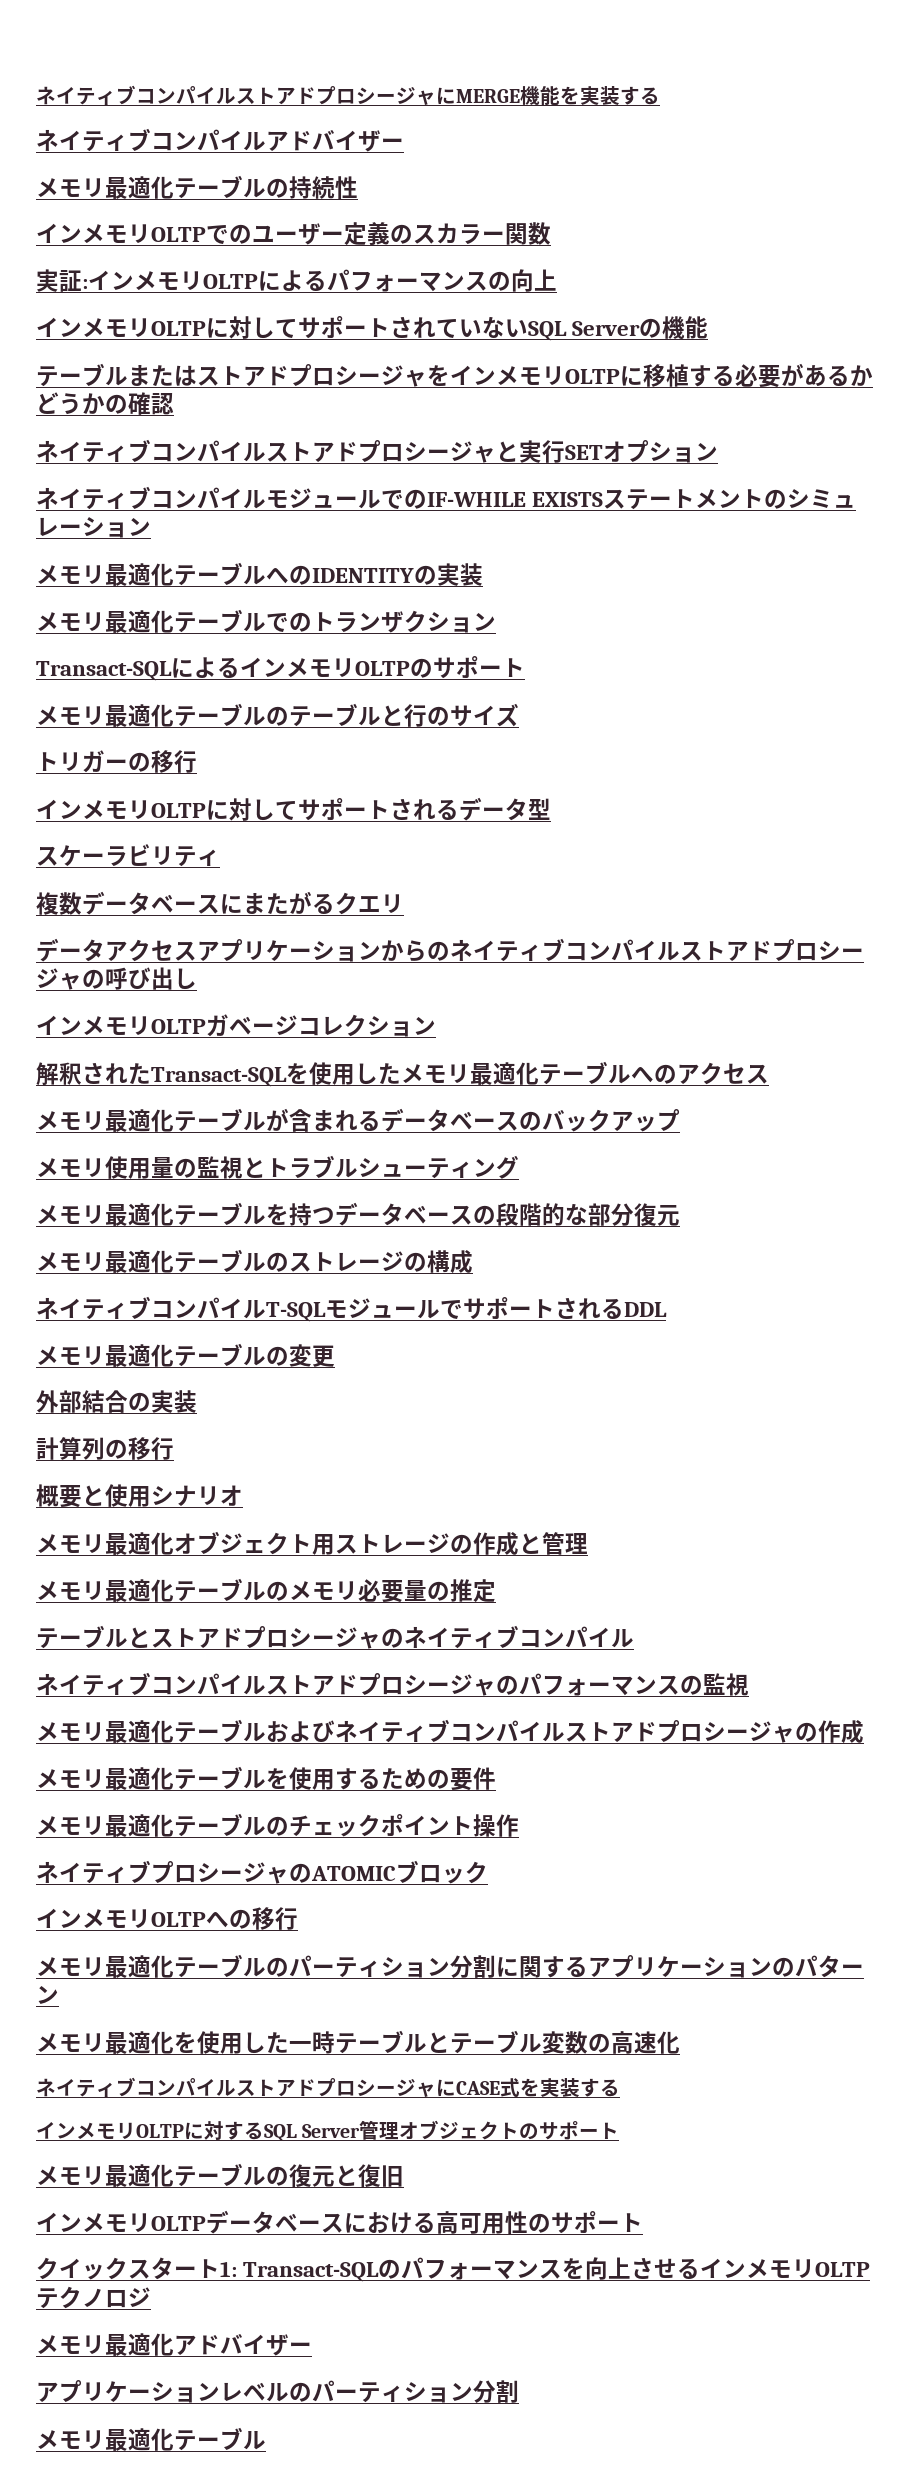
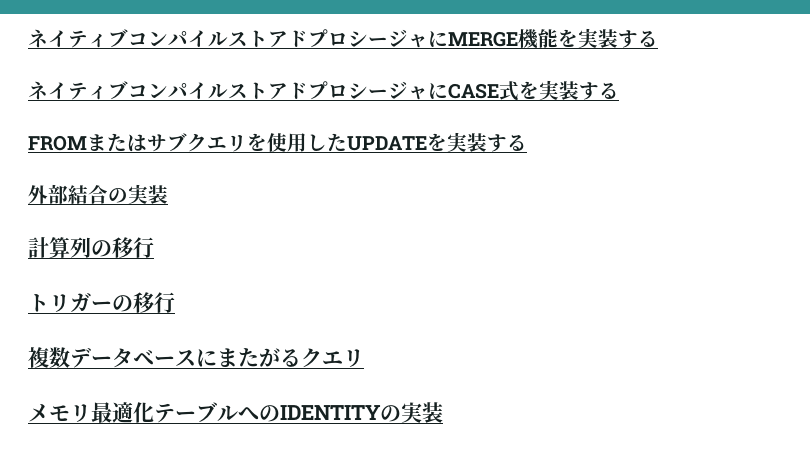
- ネイティブコンパイルアドバイザー
- メモリ最適化テーブルの持続性
- インメモリOLTPでのユーザー定義のスカラー関数
- 実証:インメモリOLTPによるパフォーマンスの向上
- インメモリOLTPに対してサポートされていないSQL Serverの機能
- テーブルまたはストアドプロシージャをインメモリOLTPに移植する必要があるかどうかの確認
- ネイティブコンパイルストアドプロシージャと実行SETオプション
- ネイティブコンパイルモジュールでのIF-WHILE EXISTSステートメントのシミュレーション
- メモリ最適化テーブルへのIDENTITYの実装
- メモリ最適化テーブルでのトランザクション
- Transact-SQLによるインメモリOLTPのサポート
- メモリ最適化テーブルのテーブルと行のサイズ
- トリガーの移行
- インメモリOLTPに対してサポートされるデータ型
- スケーラビリティ
- 複数データベースにまたがるクエリ
- データアクセスアプリケーションからのネイティブコンパイルストアドプロシージャの呼び出し
- インメモリOLTPガベージコレクション
- 解釈されたTransact-SQLを使用したメモリ最適化テーブルへのアクセス
- メモリ最適化テーブルが含まれるデータベースのバックアップ
- メモリ使用量の監視とトラブルシューティング
- メモリ最適化テーブルを持つデータベースの段階的な部分復元
- メモリ最適化テーブルのストレージの構成
- ネイティブコンパイルT-SQLモジュールでサポートされるDDL
- メモリ最適化テーブルの変更
- 外部結合の実装
- 計算列の移行
- 概要と使用シナリオ
- メモリ最適化オブジェクト用ストレージの作成と管理
- メモリ最適化テーブルのメモリ必要量の推定
- テーブルとストアドプロシージャのネイティブコンパイル
- ネイティブコンパイルストアドプロシージャのパフォーマンスの監視
- メモリ最適化テーブルおよびネイティブコンパイルストアドプロシージャの作成
- メモリ最適化テーブルを使用するための要件
- メモリ最適化テーブルのチェックポイント操作
- ネイティブプロシージャのATOMICブロック
- インメモリOLTPへの移行
- メモリ最適化テーブルのパーティション分割に関するアプリケーションのパターン
- メモリ最適化を使用した一時テーブルとテーブル変数の高速化
- インメモリOLTPに対するSQL Server管理オブジェクトのサポート
- メモリ最適化テーブルの復元と復旧
- インメモリOLTPデータベースにおける高可用性のサポート
- クイックスタート1: Transact-SQLのパフォーマンスを向上させるインメモリOLTPテクノロジ
- メモリ最適化アドバイザー
- アプリケーションレベルのパーティション分割
- メモリ最適化テーブル
+ FROMまたはサブクエリを使用したUPDATEを実装する
+ 外部結合の実装
+ 計算列の移行
+ トリガーの移行
+ 複数データベースにまたがるクエリ
+ メモリ最適化テーブルへのIDENTITYの実装

